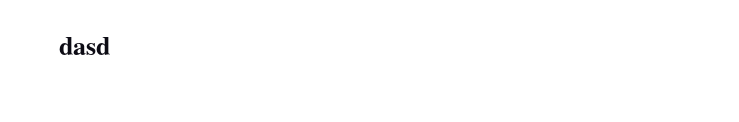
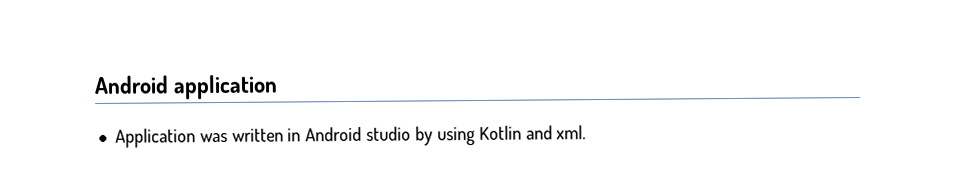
- dasd
+ Android application
+ Application was written in Android studio by using Kotlin and xml.

